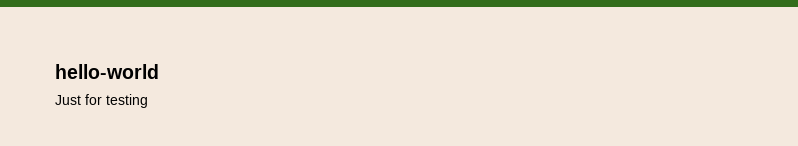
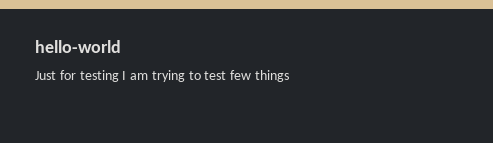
- Just for testing
+ Just for testing I am trying to test few things

